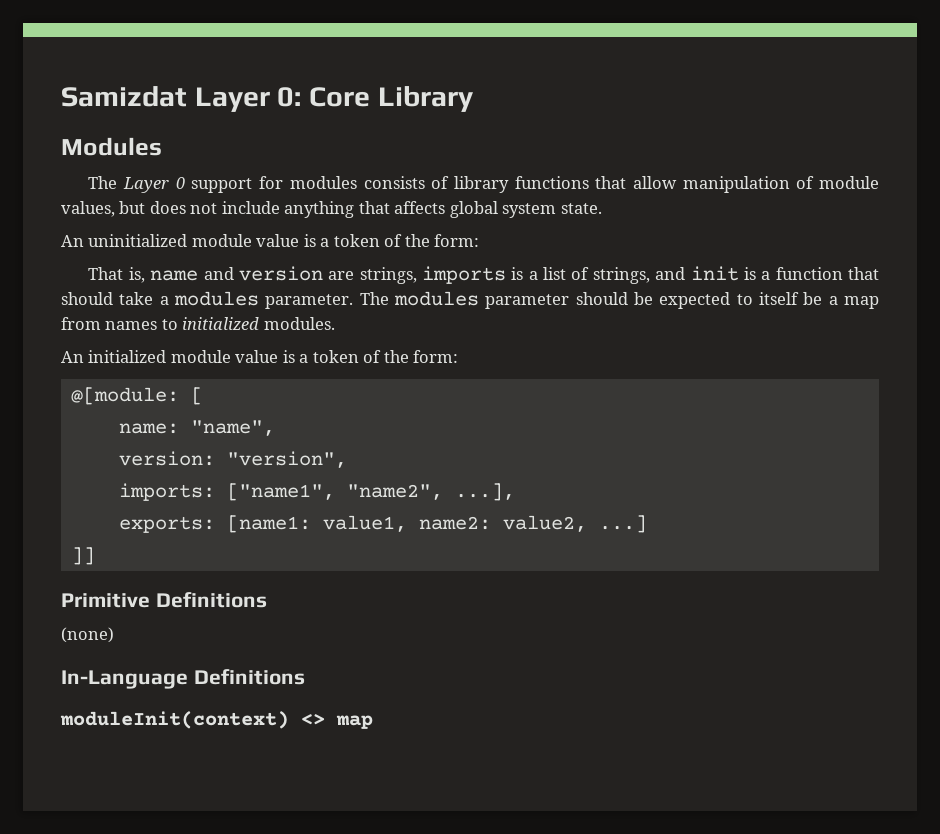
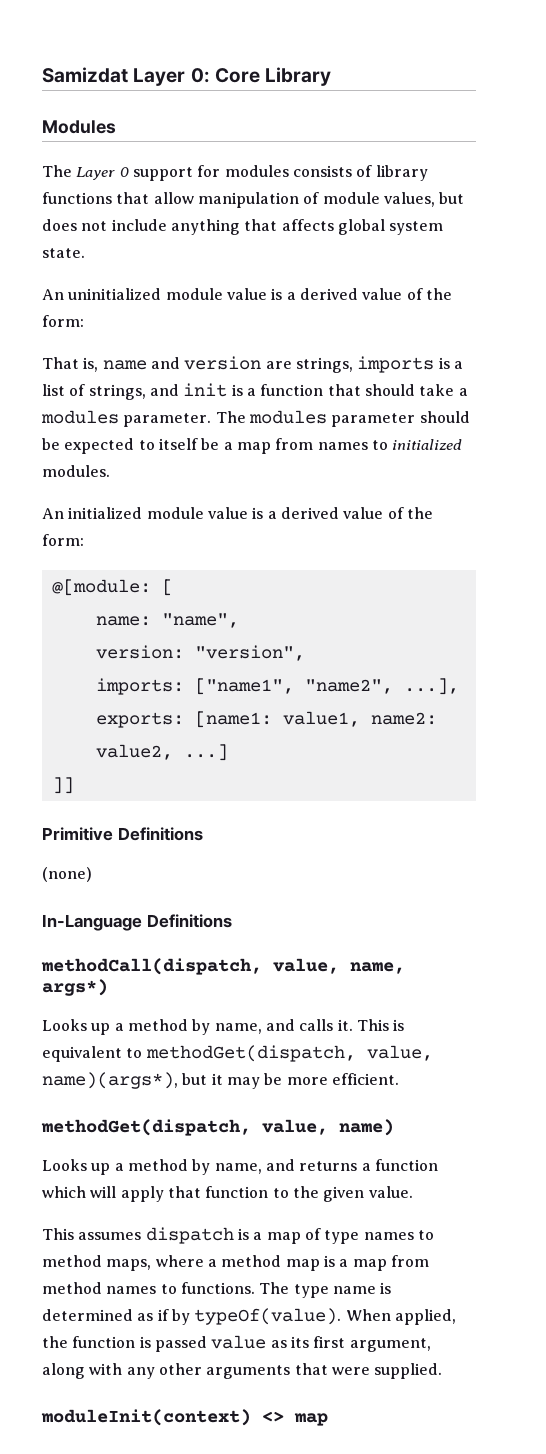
- An uninitialized module value is a token of the form:
+ An uninitialized module value is a derived value of the form:
- An initialized module value is a token of the form:
+ An initialized module value is a derived value of the form:
+ methodCall(dispatch, value, name, args*)
+ Looks up a method by name, and calls it. This is equivalent to methodGet(dispatch, value, name)(args*), but it may be more efficient.
+ methodGet(dispatch, value, name)
+ Looks up a method by name, and returns a function which will apply that function to the given value.
+ This assumes dispatch is a map of type names to method maps, where a method map is a map from method names to functions. The type name is determined as if by typeOf(value). When applied, the function is passed value as its first argument, along with any other arguments that were supplied.

